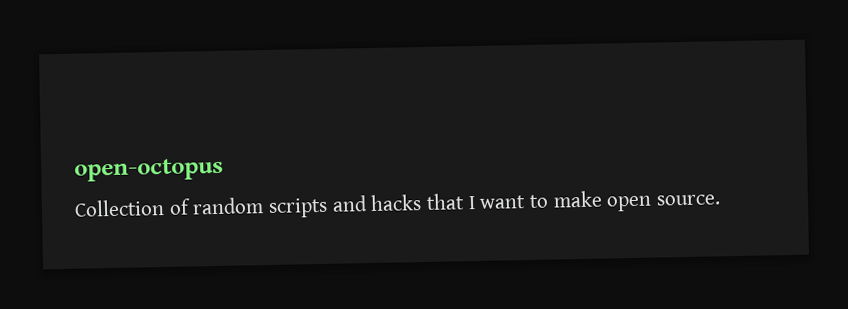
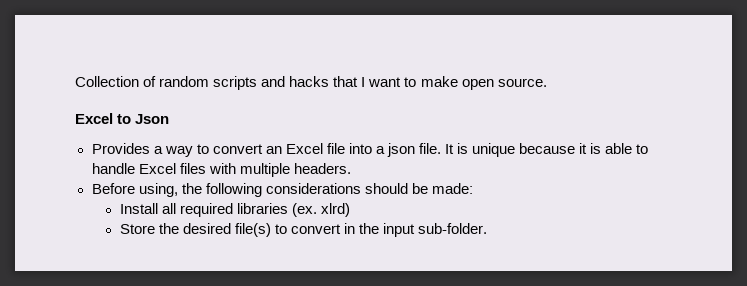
- open-octopus
+ Excel to Json
+ Provides a way to convert an Excel file into a json file. It is unique because it is able to handle Excel files with multiple headers.
+ Before using, the following considerations should be made:
+ Install all required libraries (ex. xlrd)
+ Store the desired file(s) to convert in the input sub-folder.

